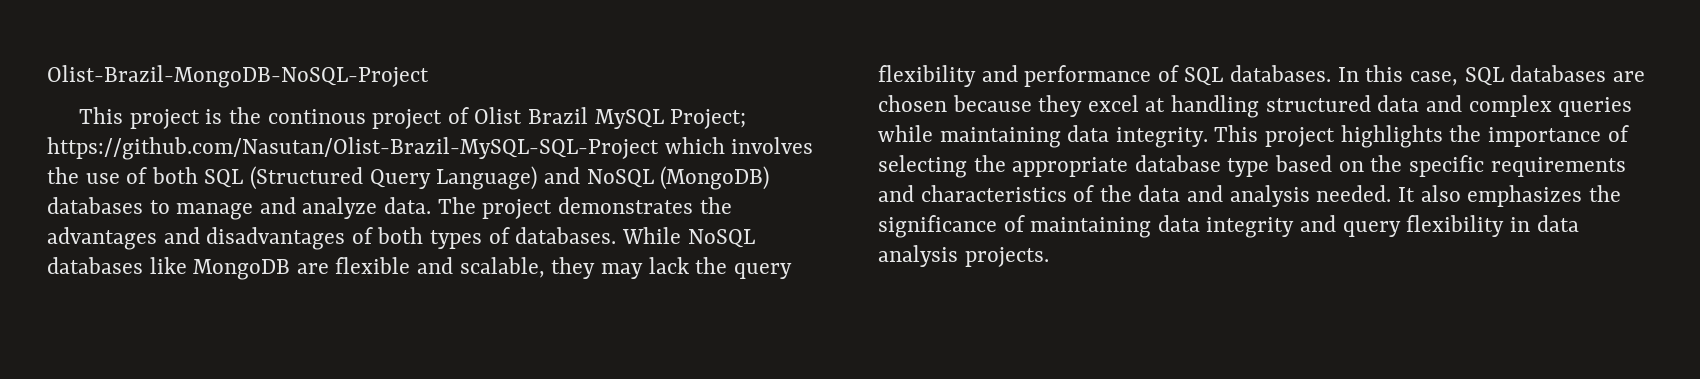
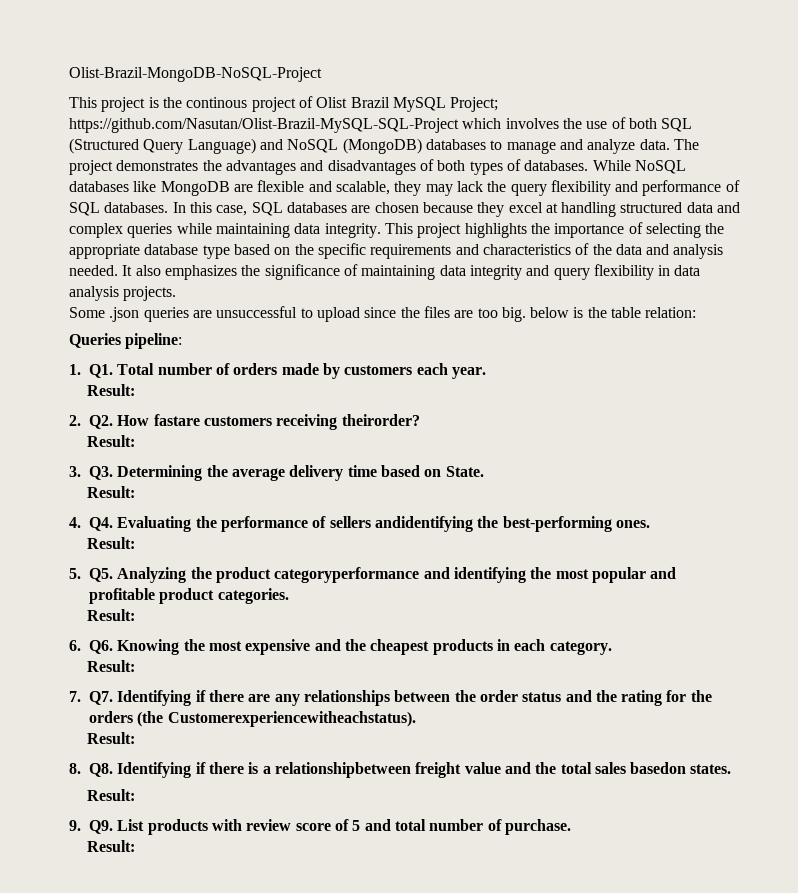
+ Some .json queries are unsuccessful to upload since the files are too big. below is the table relation:
+ Queries pipeline:
+ 1. Q1. Total number of orders made by customers each year.
+ Result:
+ 2. Q2. How fastare customers receiving theirorder?
+ Result:
+ 3. Q3. Determining the average delivery time based on State.
+ Result:
+ 4. Q4. Evaluating the performance of sellers andidentifying the best-performing ones.
+ Result:
+ 5. Q5. Analyzing the product categoryperformance and identifying the most popular and profitable product categories.
+ Result:
+ 6. Q6. Knowing the most expensive and the cheapest products in each category.
+ Result:
+ 7. Q7. Identifying if there are any relationships between the order status and the rating for the orders (the Customerexperiencewitheachstatus).
+ Result:
+ 8. Q8. Identifying if there is a relationshipbetween freight value and the total sales basedon states.
+ Result:
+ 9. Q9. List products with review score of 5 and total number of purchase.
+ Result:

